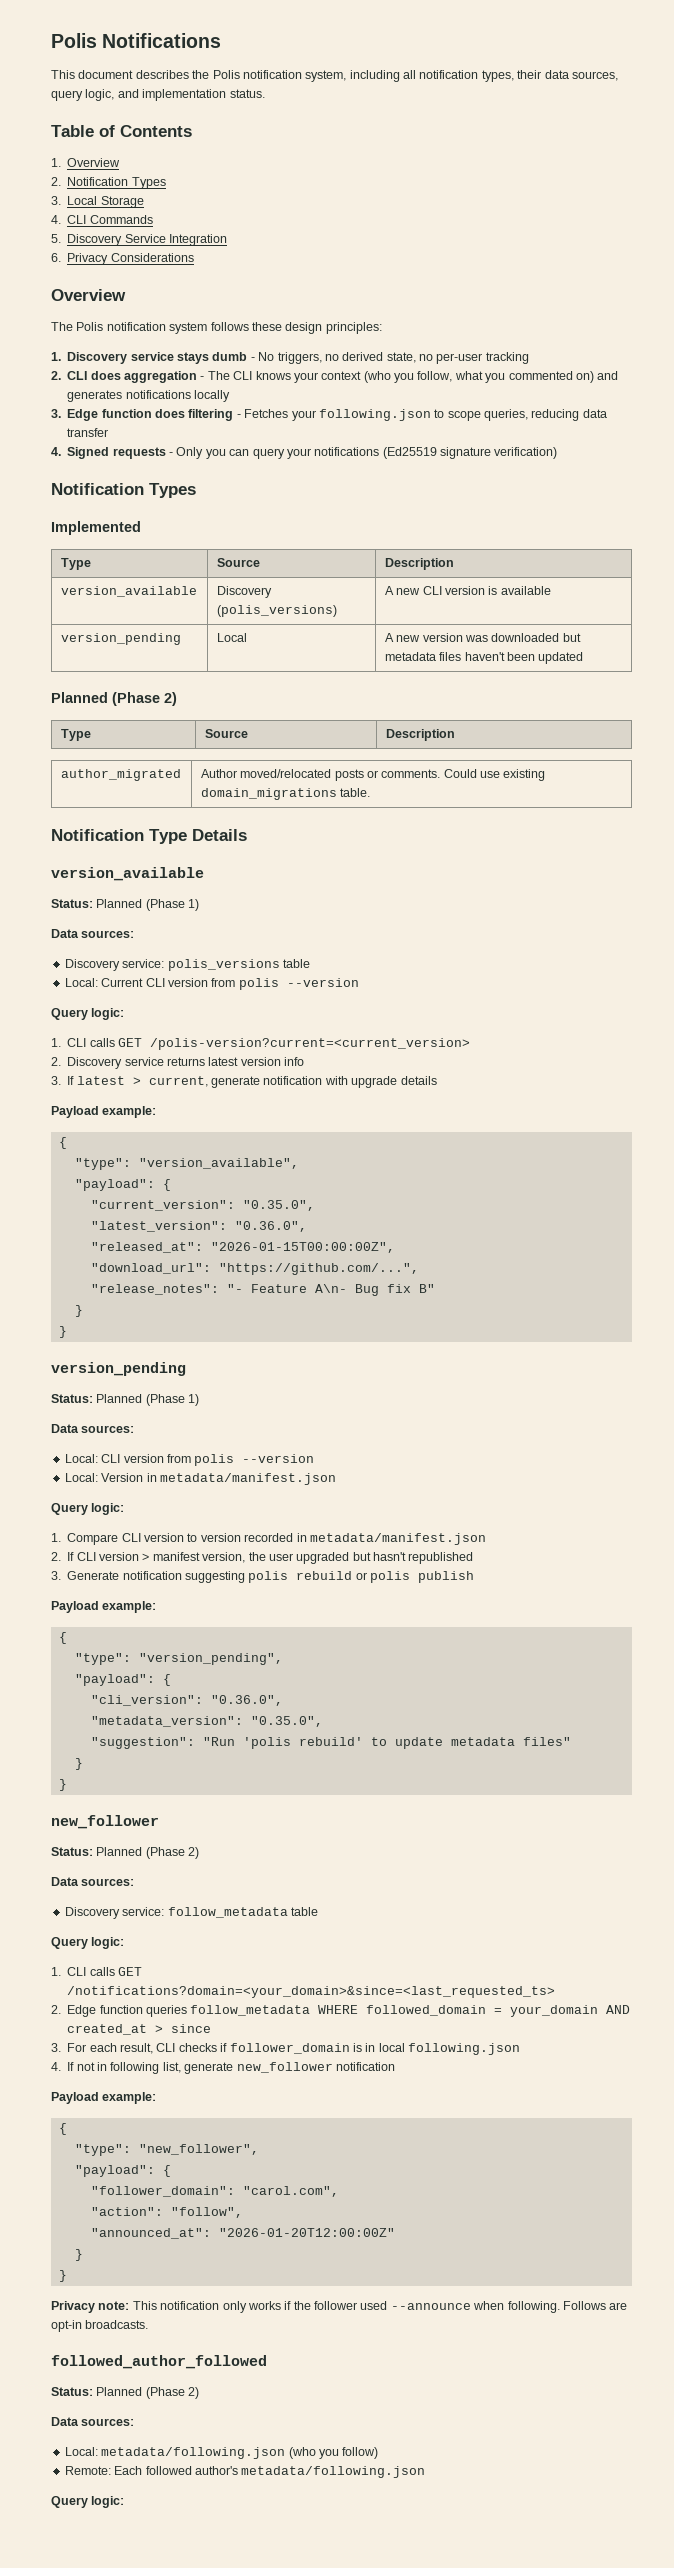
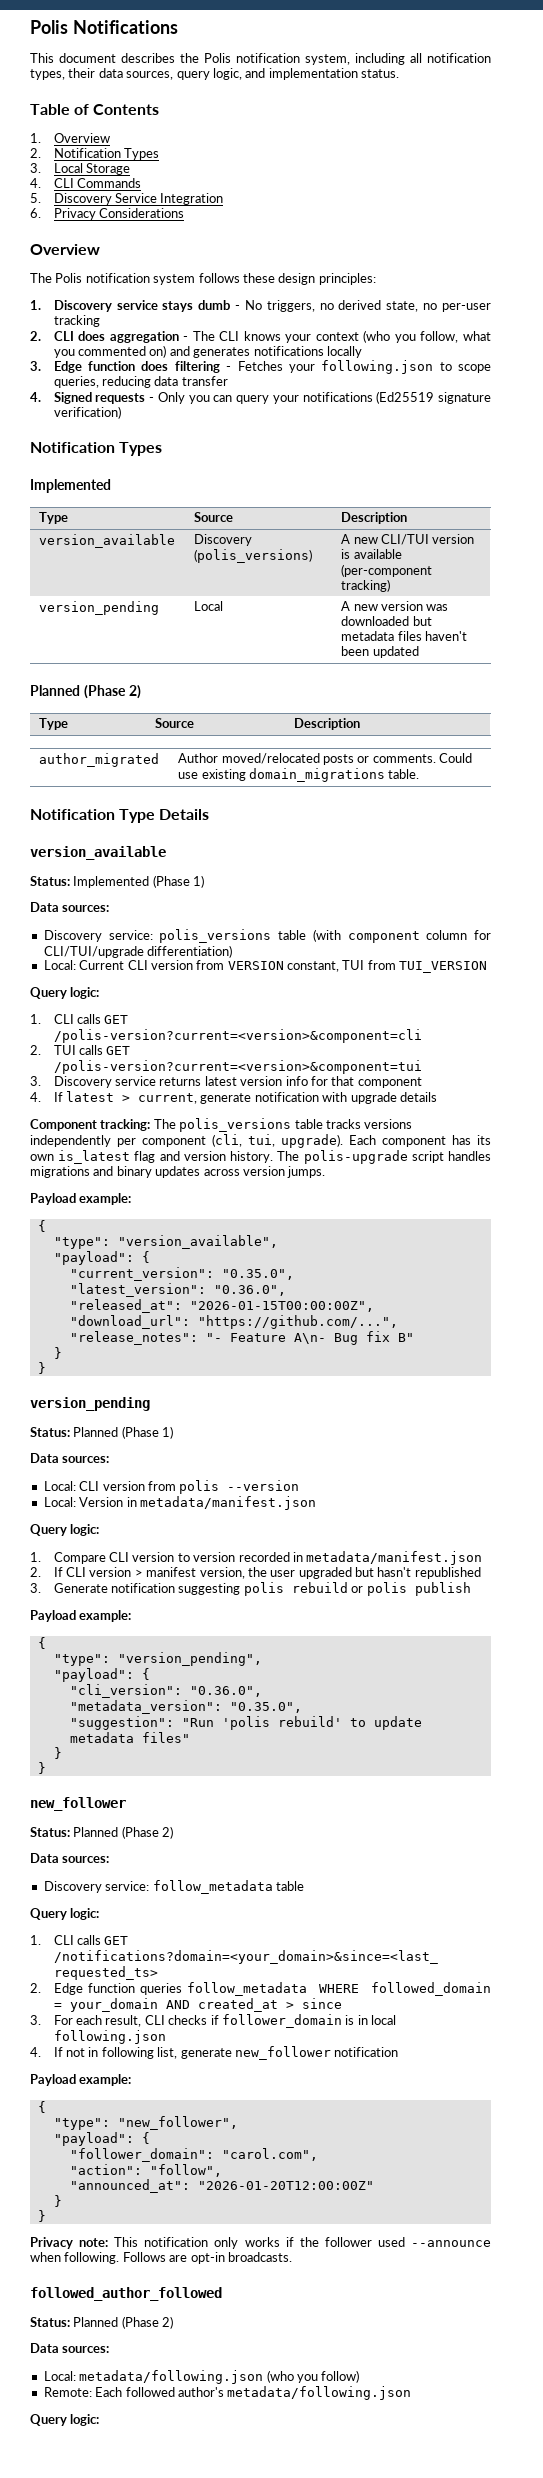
- version_available | Discovery (polis_versions) | A new CLI version is available
+ version_available | Discovery (polis_versions) | A new CLI/TUI version is available (per-component tracking)
  Notification Type Details
  version_available
- Status: Planned (Phase 1)
+ Status: Implemented (Phase 1)
- Discovery service: polis_versions table
+ Discovery service: polis_versions table (with component column for CLI/TUI/upgrade differentiation)
- Local: Current CLI version from polis --version
+ Local: Current CLI version from VERSION constant, TUI from TUI_VERSION
  Query logic:
- 1. CLI calls GET /polis-version?current=<current_version>
- 2. Discovery service returns latest version info
- 3. If latest > current, generate notification with upgrade details
+ 1. CLI calls GET /polis-version?current=<version>&component=cli
+ 2. TUI calls GET /polis-version?current=<version>&component=tui
+ 3. Discovery service returns latest version info for that component
+ 4. If latest > current, generate notification with upgrade details
+ Component tracking: The polis_versions table tracks versions independently per component (cli, tui, upgrade). Each component has its own is_latest flag and version history. The polis-upgrade script handles migrations and binary updates across version jumps.

